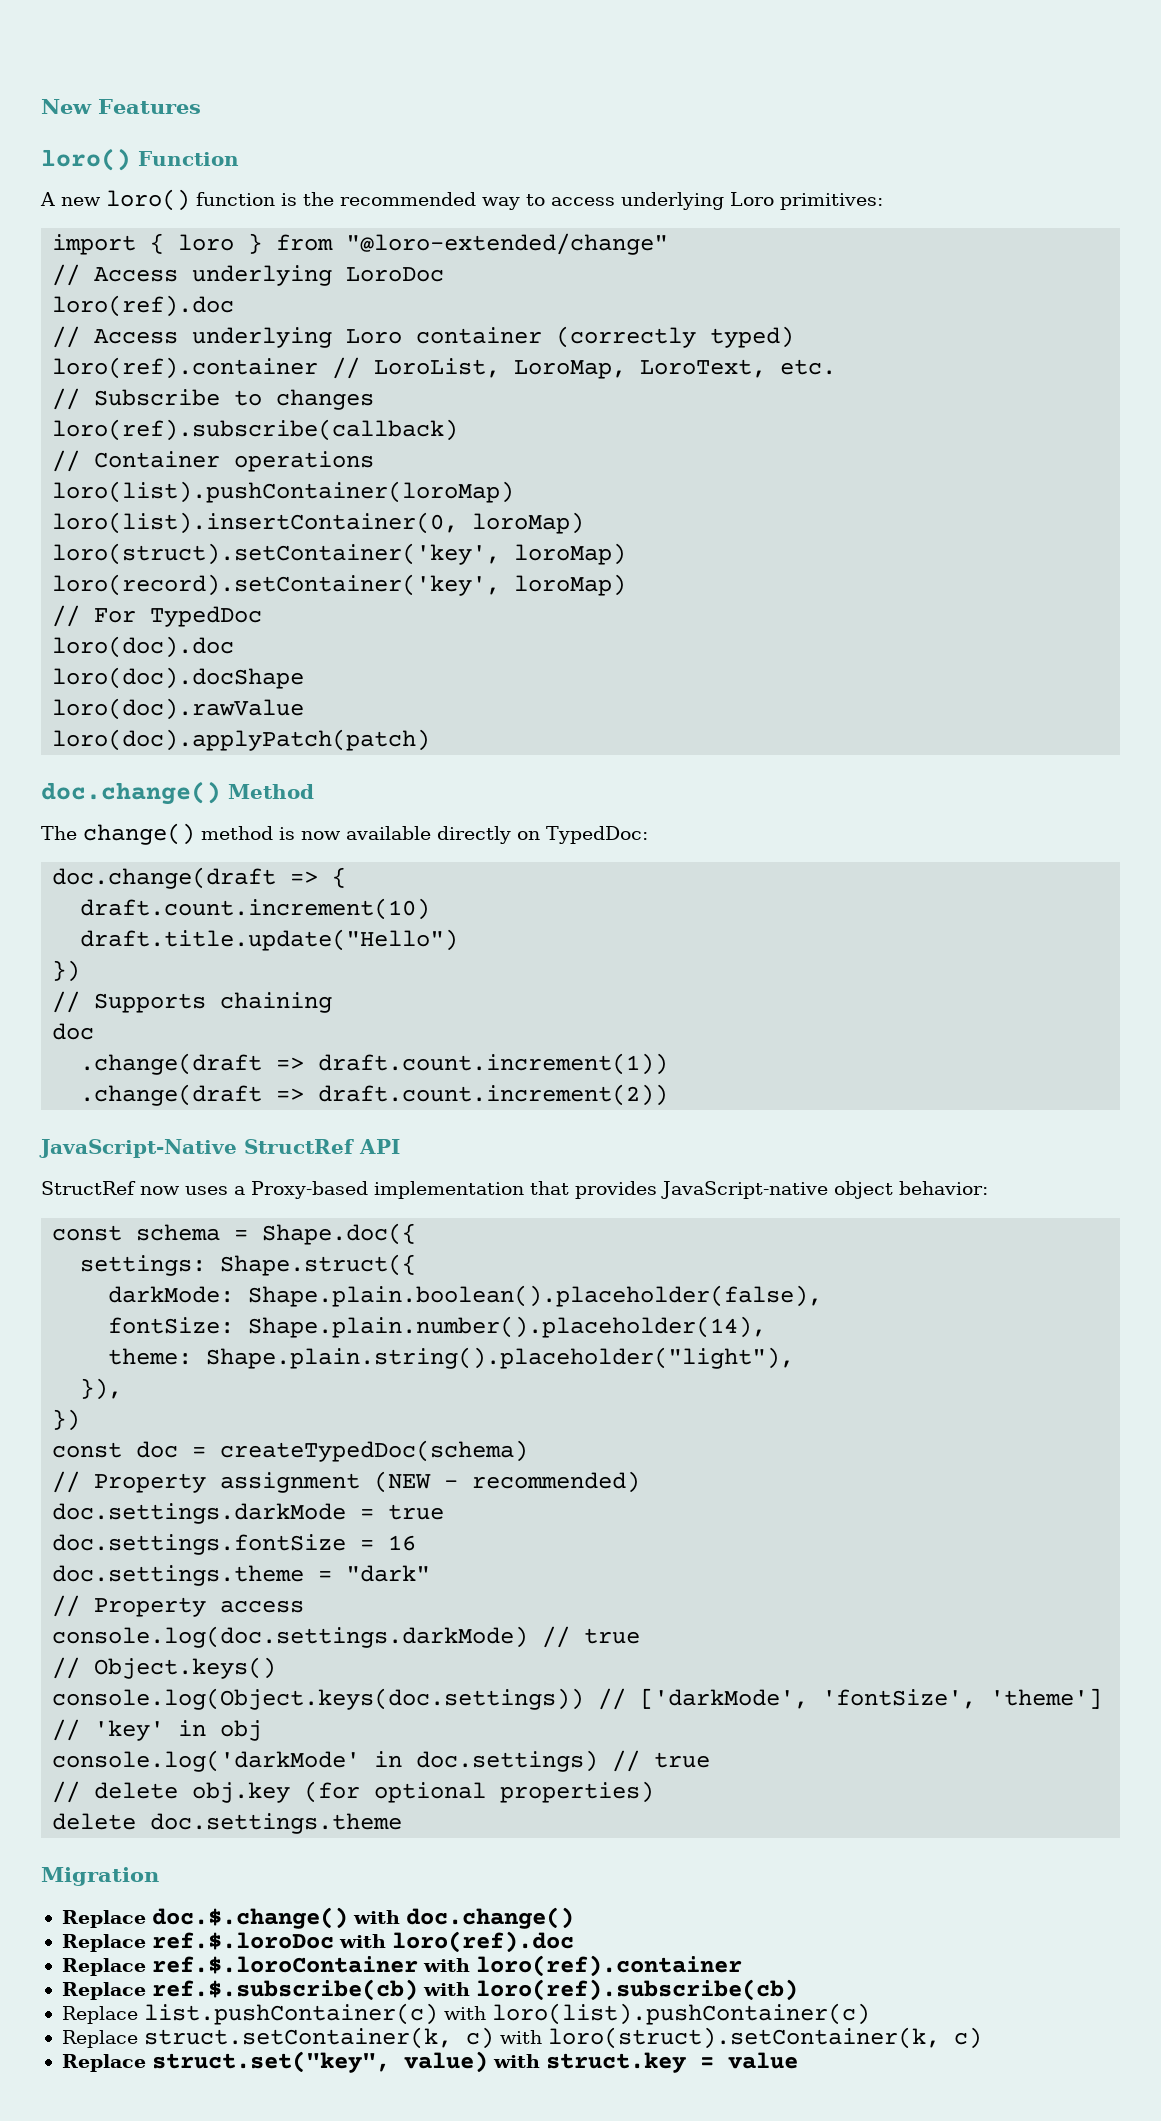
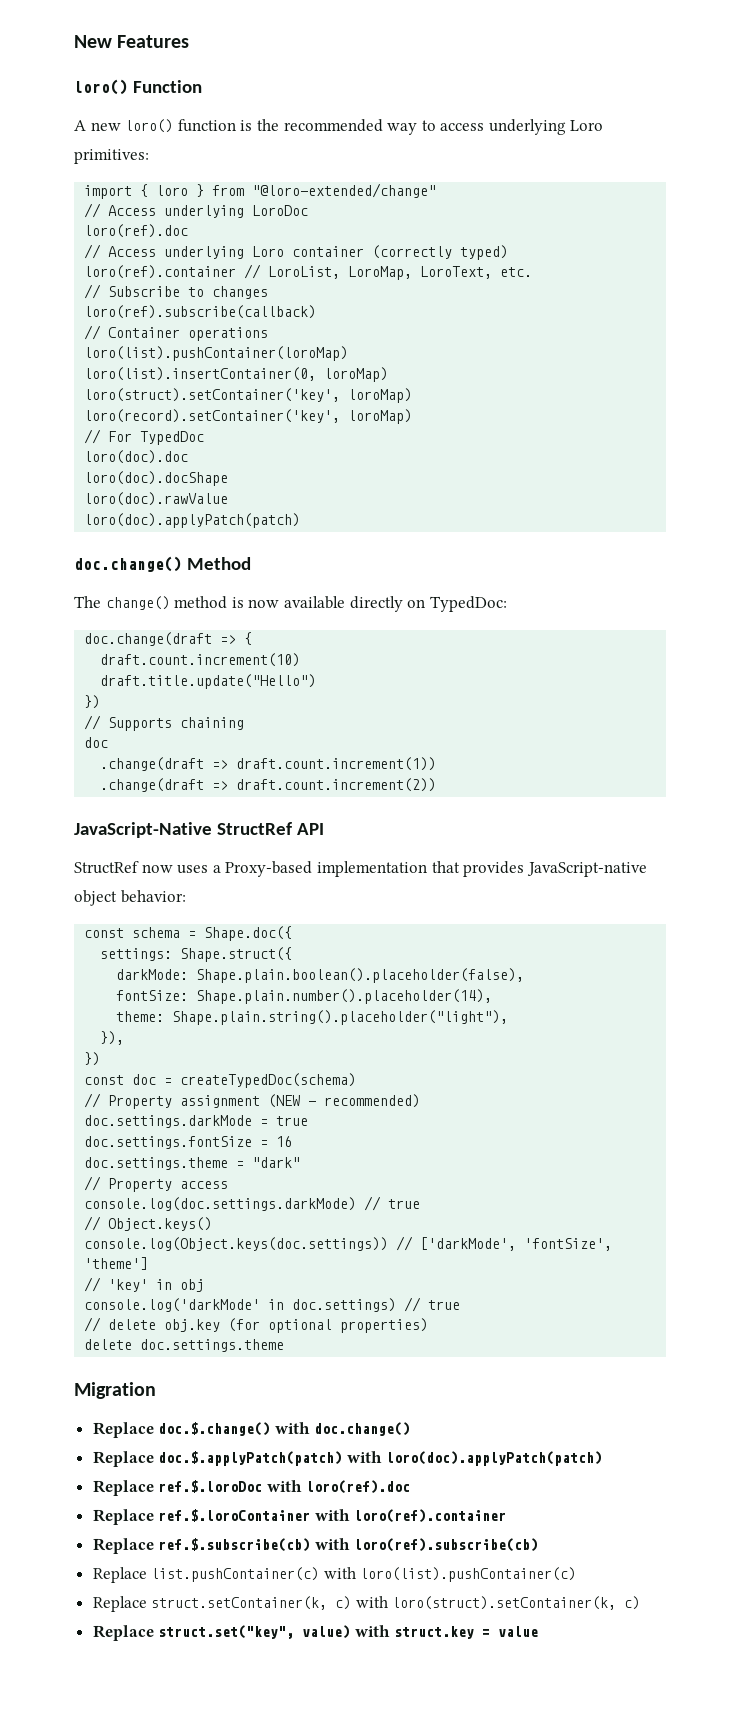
+ Replace doc.$.applyPatch(patch) with loro(doc).applyPatch(patch)

